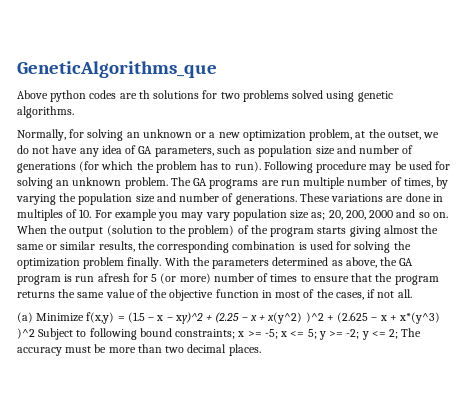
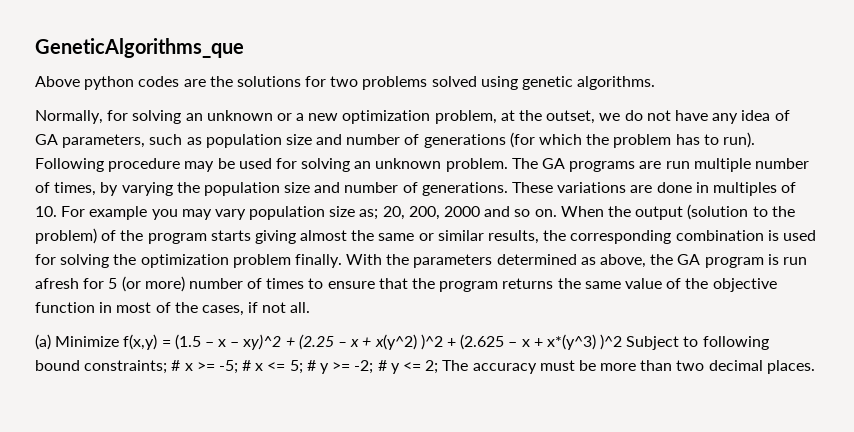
- Above python codes are th solutions for two problems solved using genetic algorithms.
+ Above python codes are the solutions for two problems solved using genetic algorithms.
- (a) Minimize f(x,y) = (1.5 – x – xy)^2 + (2.25 – x + x(y^2) )^2 + (2.625 – x + x*(y^3) )^2 Subject to following bound constraints; x >= -5; x <= 5; y >= -2; y <= 2; The accuracy must be more than two decimal places.
+ (a) Minimize f(x,y) = (1.5 – x – xy)^2 + (2.25 – x + x(y^2) )^2 + (2.625 – x + x*(y^3) )^2 Subject to following bound constraints; # x >= -5; # x <= 5; # y >= -2; # y <= 2; The accuracy must be more than two decimal places.

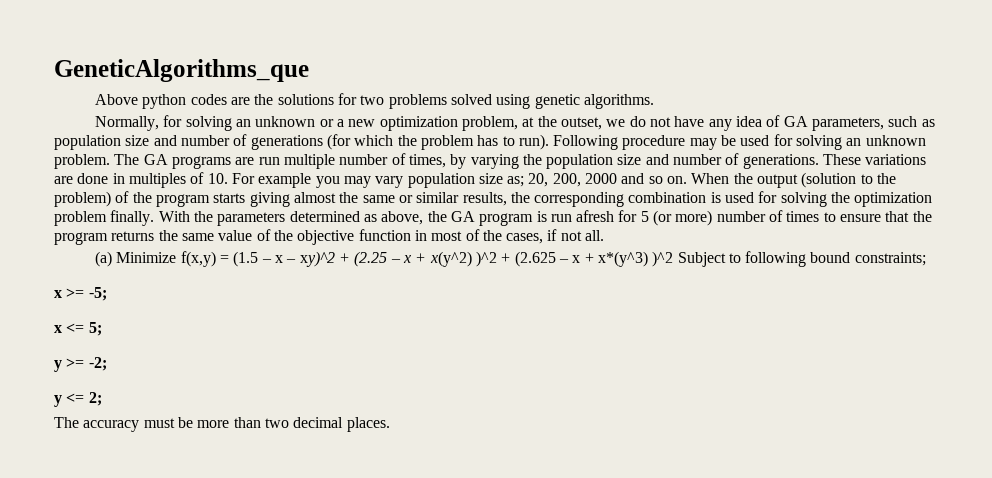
- (a) Minimize f(x,y) = (1.5 – x – xy)^2 + (2.25 – x + x(y^2) )^2 + (2.625 – x + x*(y^3) )^2 Subject to following bound constraints; # x >= -5; # x <= 5; # y >= -2; # y <= 2; The accuracy must be more than two decimal places.
+ (a) Minimize f(x,y) = (1.5 – x – xy)^2 + (2.25 – x + x(y^2) )^2 + (2.625 – x + x*(y^3) )^2 Subject to following bound constraints;
+ x >= -5;
+ x <= 5;
+ y >= -2;
+ y <= 2;
+ The accuracy must be more than two decimal places.

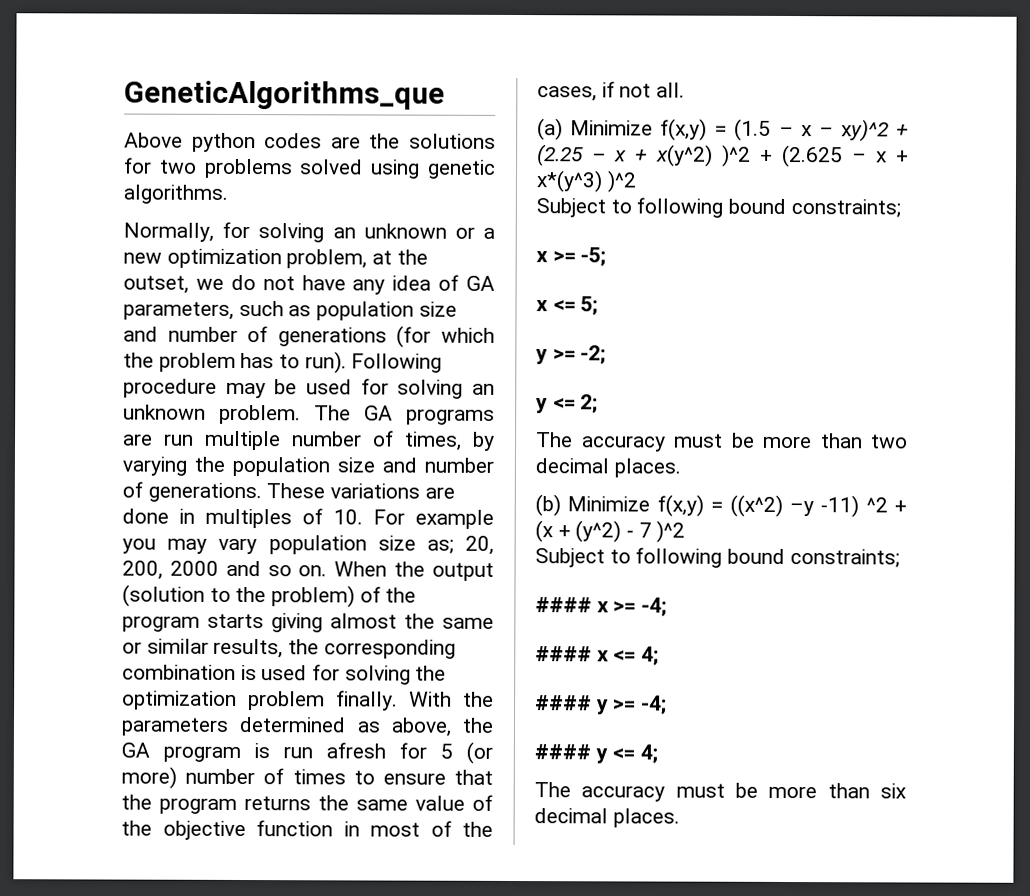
- (a) Minimize f(x,y) = (1.5 – x – xy)^2 + (2.25 – x + x(y^2) )^2 + (2.625 – x + x*(y^3) )^2 Subject to following bound constraints;
+ (a) Minimize f(x,y) = (1.5 – x – xy)^2 + (2.25 – x + x(y^2) )^2 + (2.625 – x + x*(y^3) )^2
+ Subject to following bound constraints;
+ (b) Minimize f(x,y) = ((x^2) –y -11) ^2 + (x + (y^2) - 7 )^2
+ Subject to following bound constraints;
+ #### x >= -4;
+ #### x <= 4;
+ #### y >= -4;
+ #### y <= 4;
+ The accuracy must be more than six decimal places.

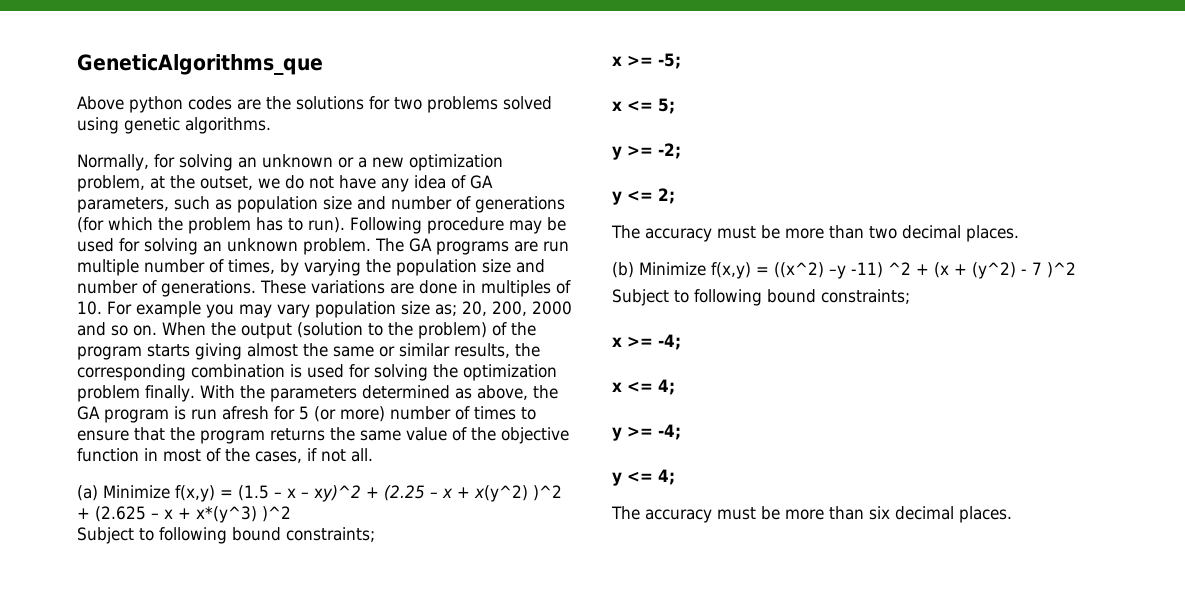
- #### x >= -4;
+ x >= -4;
- #### x <= 4;
+ x <= 4;
- #### y >= -4;
+ y >= -4;
- #### y <= 4;
+ y <= 4;

